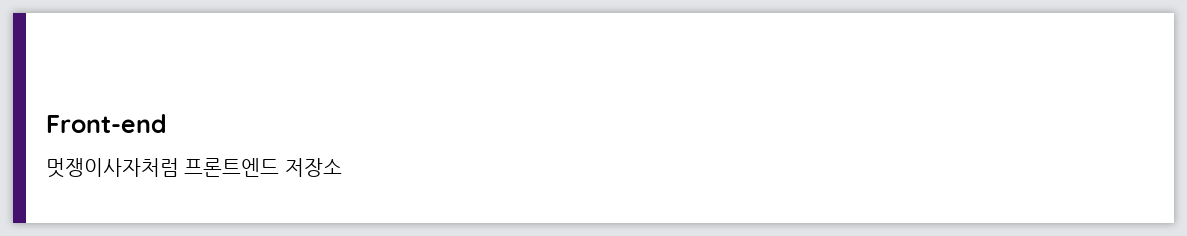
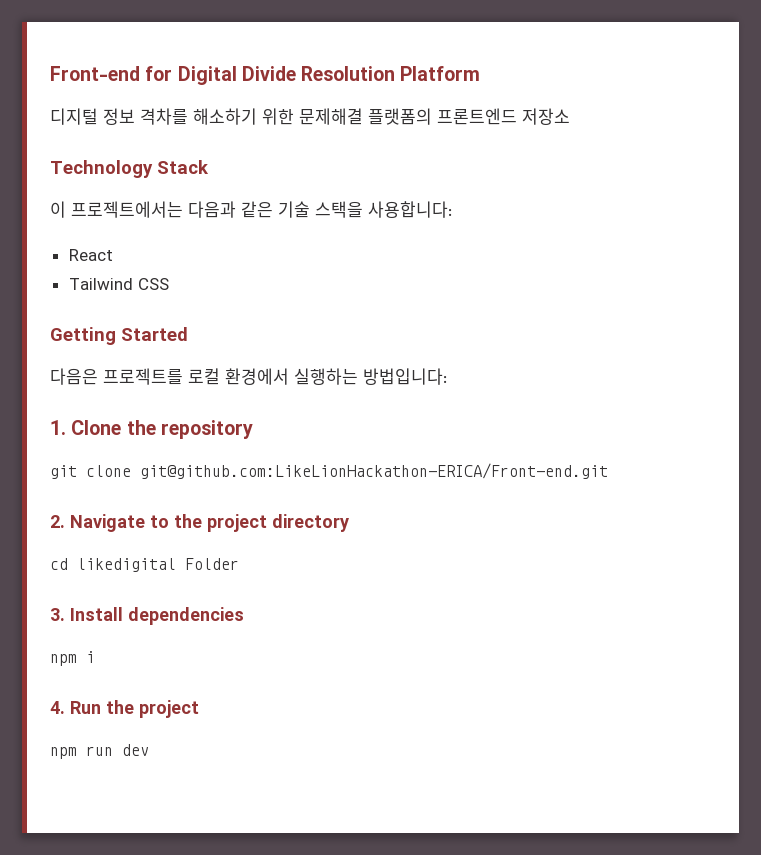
- Front-end
- 멋쟁이사자처럼 프론트엔드 저장소
+ Front-end for Digital Divide Resolution Platform
+ 디지털 정보 격차를 해소하기 위한 문제해결 플랫폼의 프론트엔드 저장소
+ Technology Stack
+ 이 프로젝트에서는 다음과 같은 기술 스택을 사용합니다:
+ React
+ Tailwind CSS
+ Getting Started
+ 다음은 프로젝트를 로컬 환경에서 실행하는 방법입니다:
+ 1. Clone the repository
+ git clone git@github.com:LikeLionHackathon-ERICA/Front-end.git
+ 2. Navigate to the project directory
+ cd likedigital Folder
+ 3. Install dependencies
+ npm i
+ 4. Run the project
+ npm run dev

